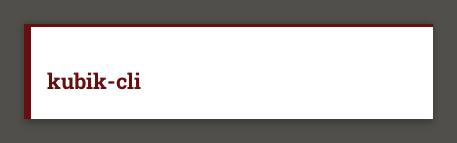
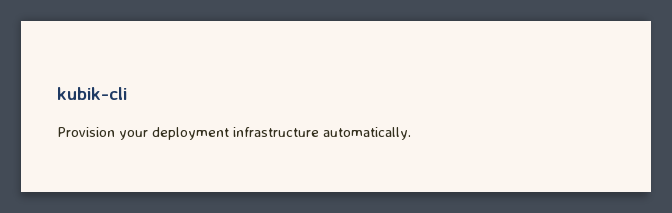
+ Provision your deployment infrastructure automatically.

